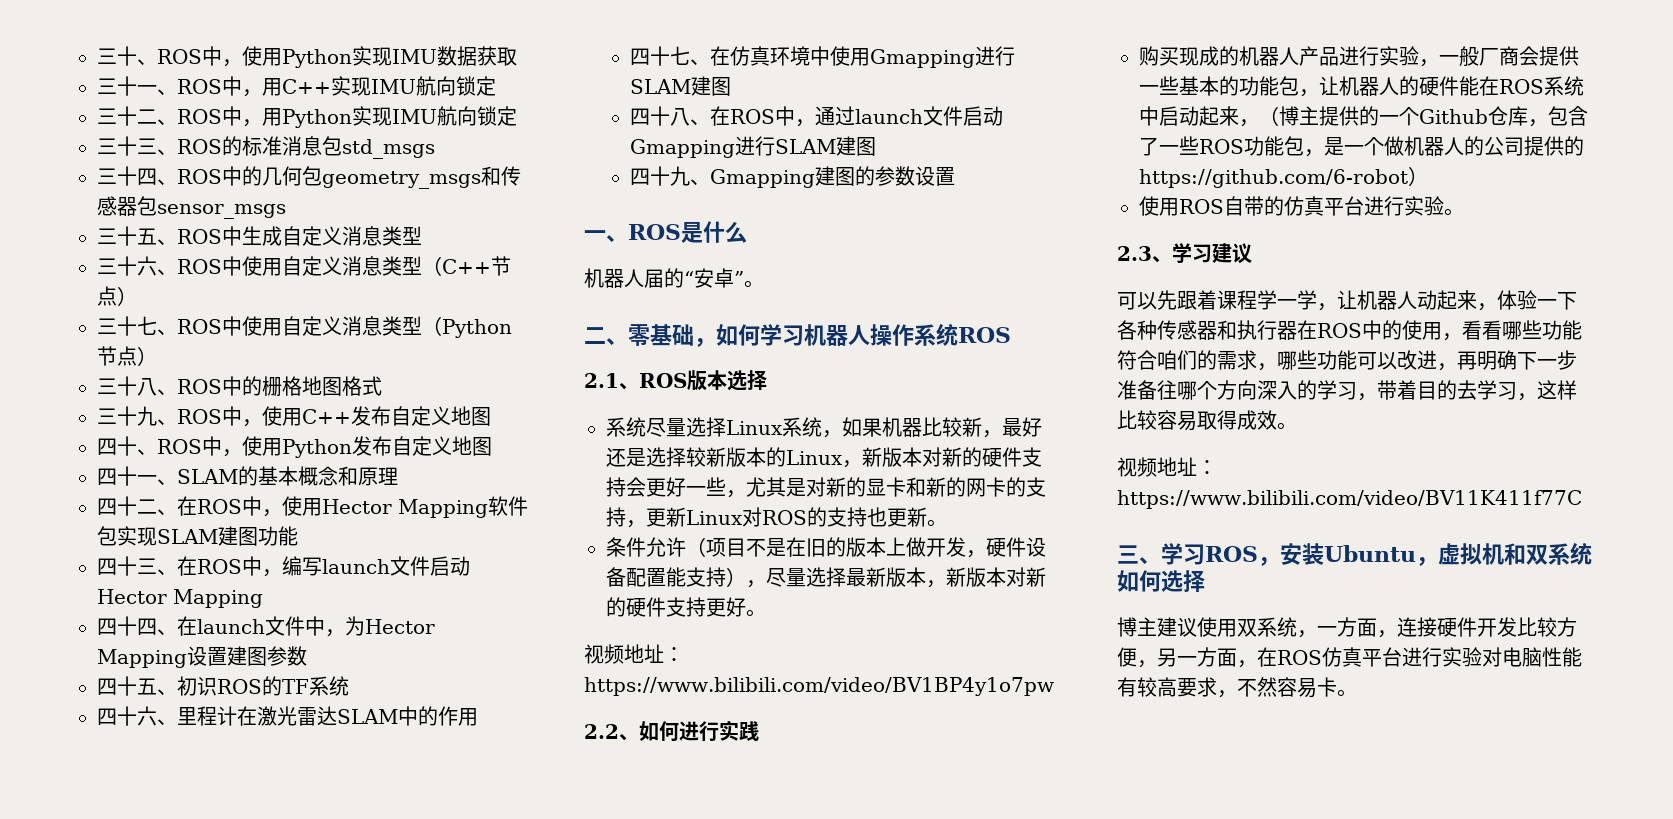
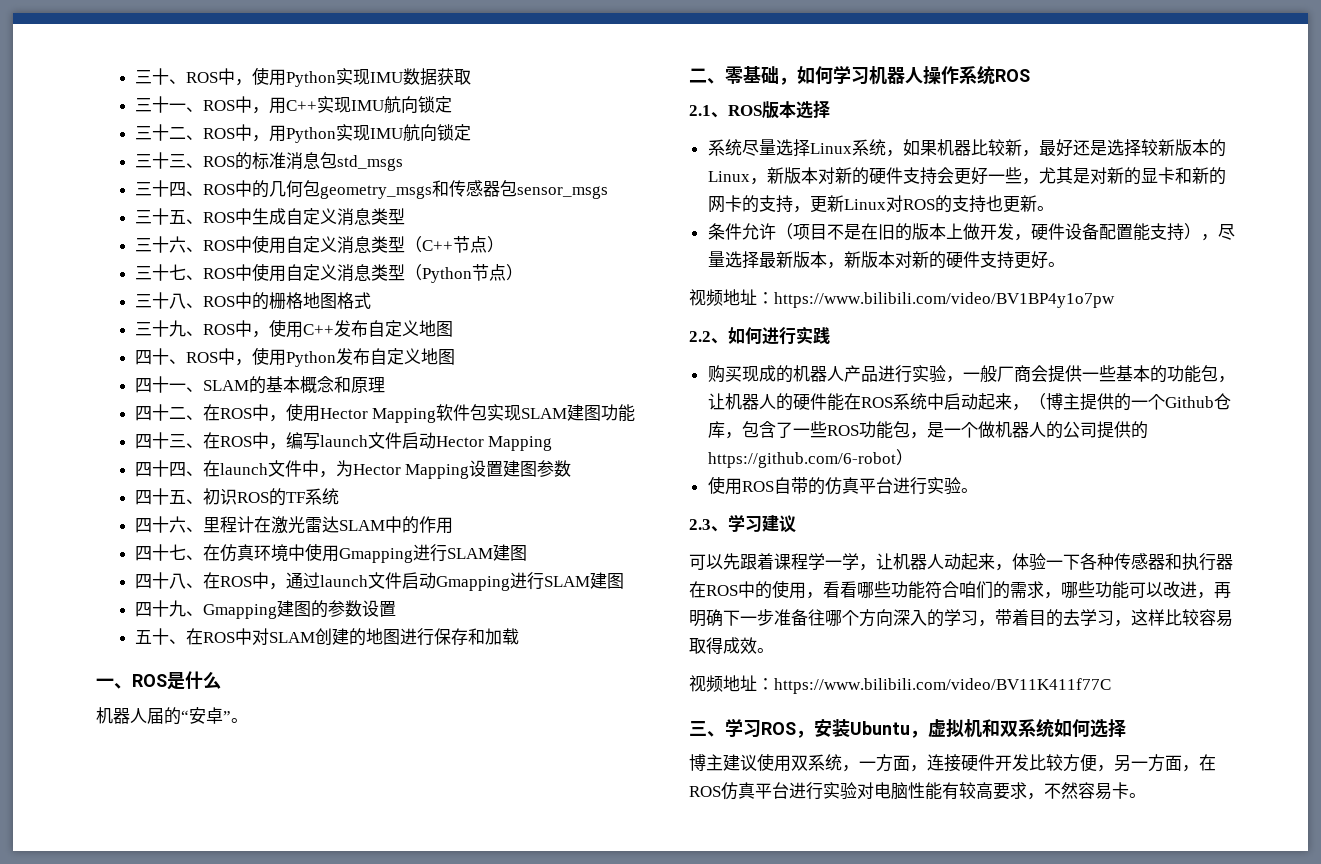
+ 五十、在ROS中对SLAM创建的地图进行保存和加载

